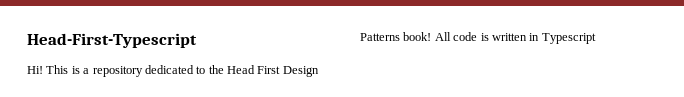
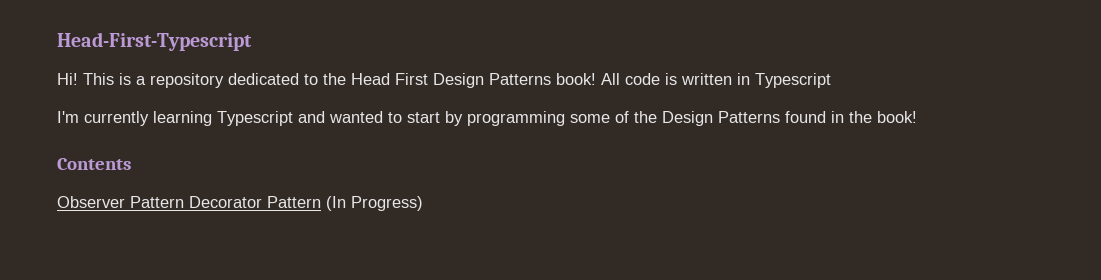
+ I'm currently learning Typescript and wanted to start by programming some of the Design Patterns found in the book!
+ Contents
+ Observer Pattern Decorator Pattern (In Progress)

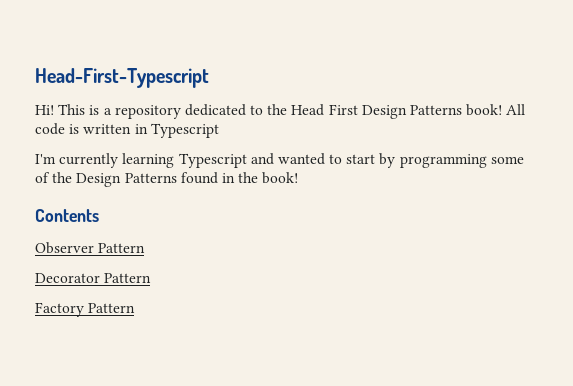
- Observer Pattern Decorator Pattern (In Progress)
+ Observer Pattern
+ Decorator Pattern
+ Factory Pattern

